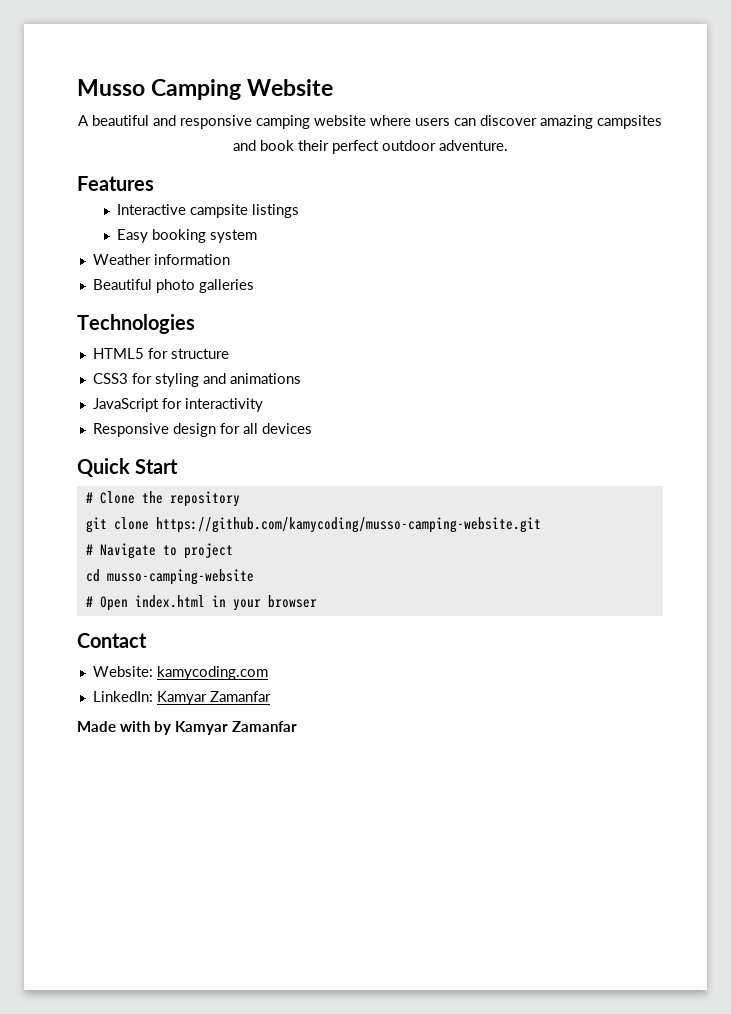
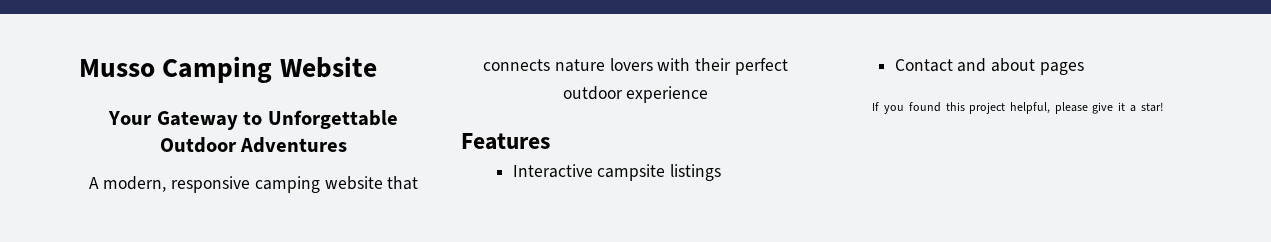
+ Your Gateway to Unforgettable Outdoor Adventures
- A beautiful and responsive camping website where users can discover amazing campsites and book their perfect outdoor adventure.
+ A modern, responsive camping website that connects nature lovers with their perfect outdoor experience
- Easy booking system
- Weather information
- Beautiful photo galleries
- Technologies
- HTML5 for structure
- CSS3 for styling and animations
- JavaScript for interactivity
- Responsive design for all devices
- Quick Start
- # Clone the repository
- git clone https://github.com/kamycoding/musso-camping-website.git
- # Navigate to project
- cd musso-camping-website
- # Open index.html in your browser
- Contact
- Website: kamycoding.com
- LinkedIn: Kamyar Zamanfar
- Made with by Kamyar Zamanfar
+ Contact and about pages
+ If you found this project helpful, please give it a star!

